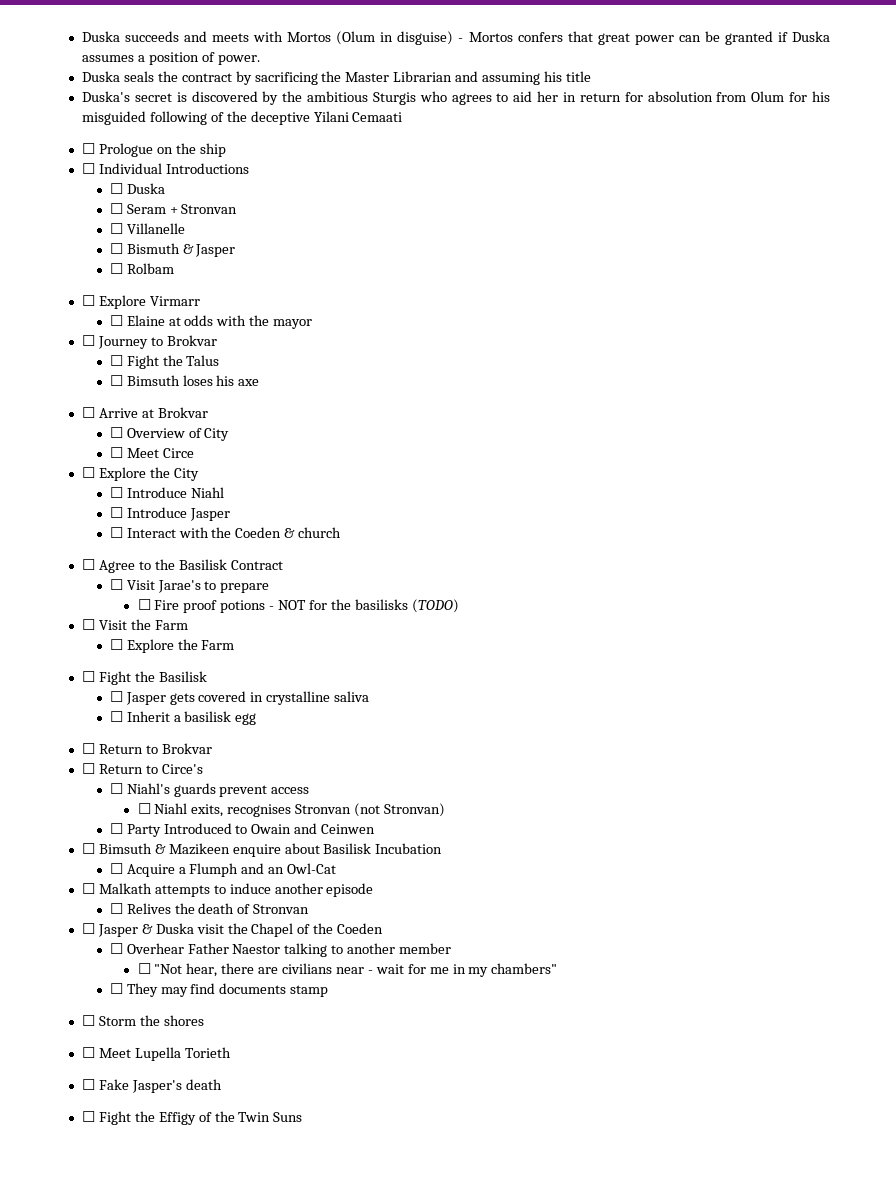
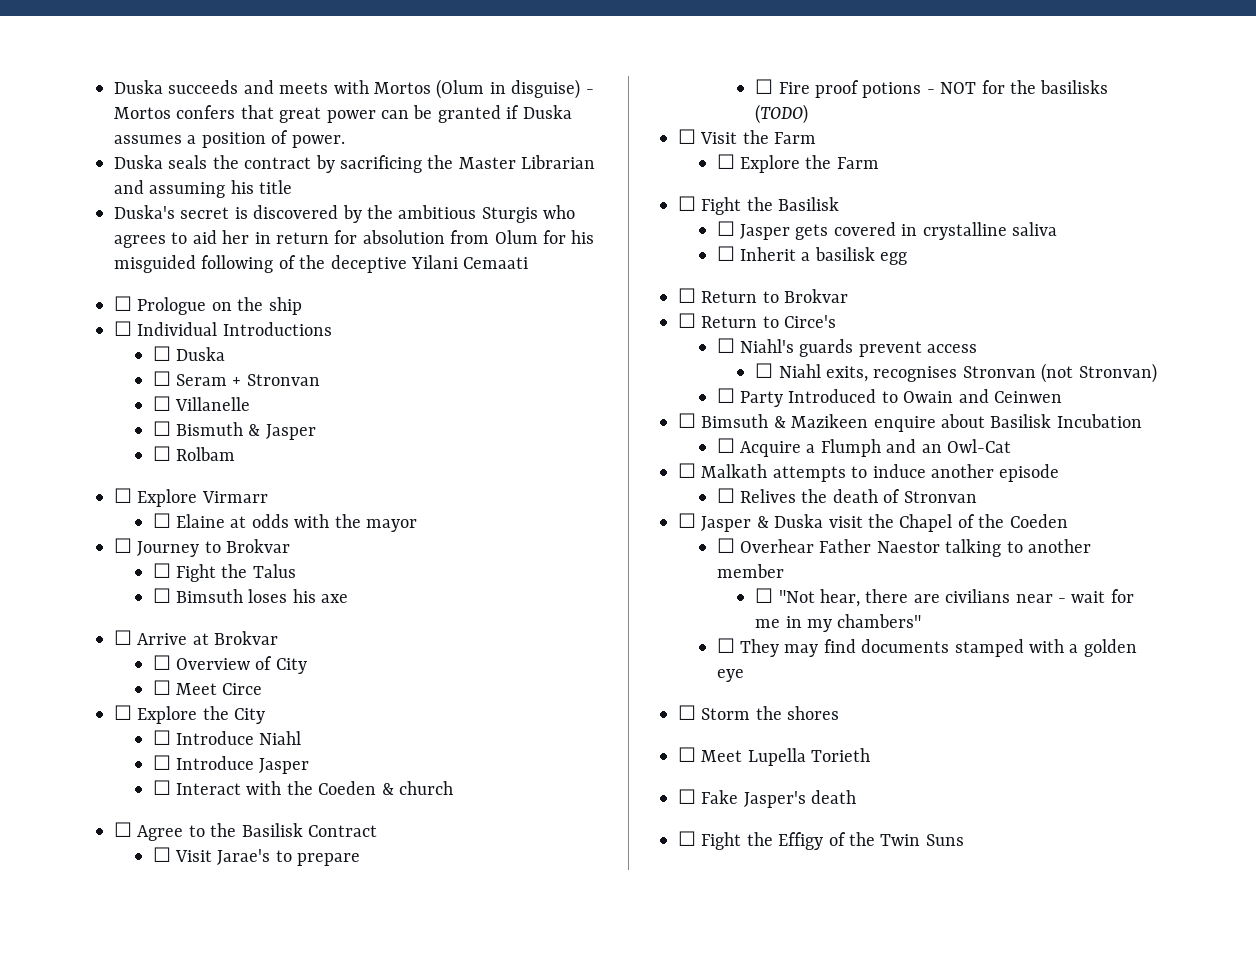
- ☐ They may find documents stamp
+ ☐ They may find documents stamped with a golden eye

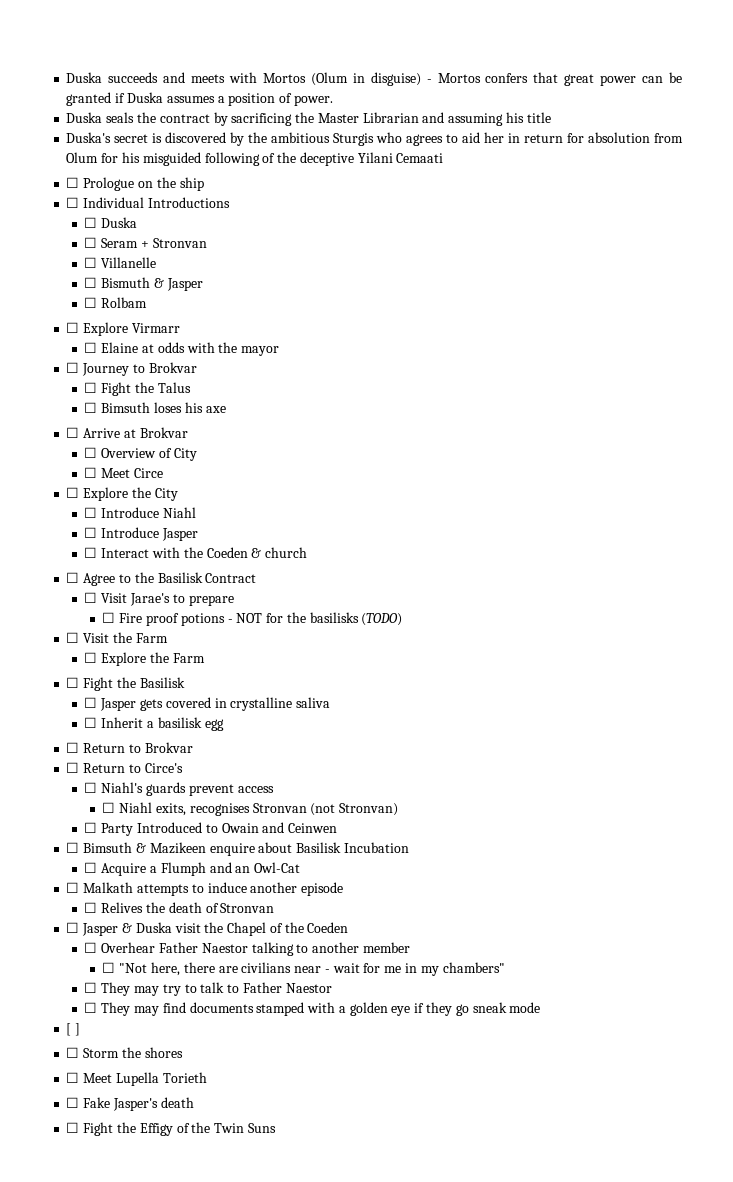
- ☐ "Not hear, there are civilians near - wait for me in my chambers"
+ ☐ "Not here, there are civilians near - wait for me in my chambers"
+ ☐ They may try to talk to Father Naestor
- ☐ They may find documents stamped with a golden eye
+ ☐ They may find documents stamped with a golden eye if they go sneak mode
+ [ ]

